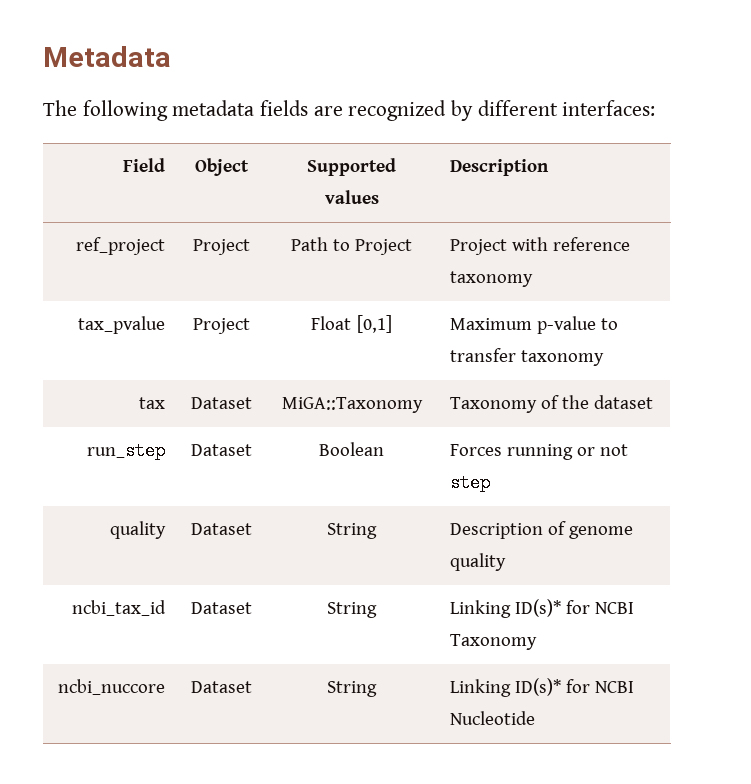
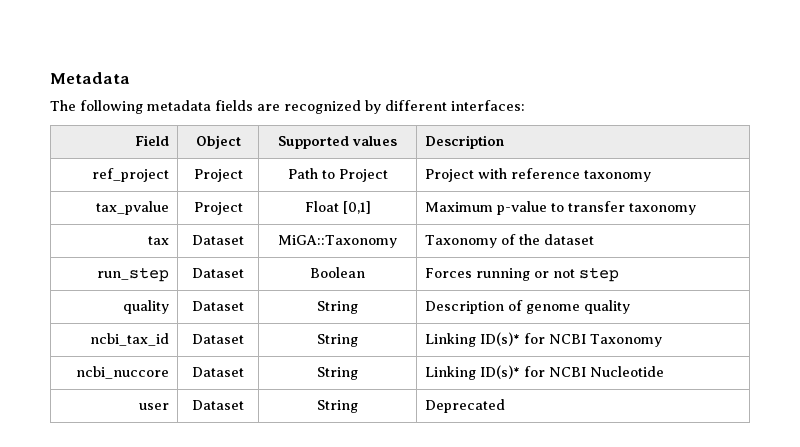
+ user | Dataset | String | Deprecated

